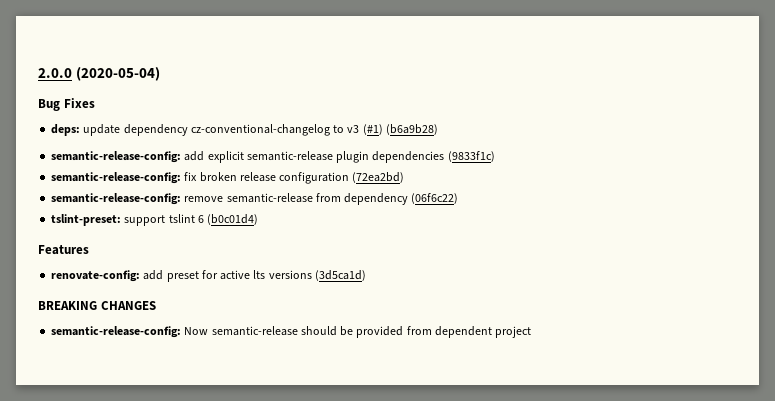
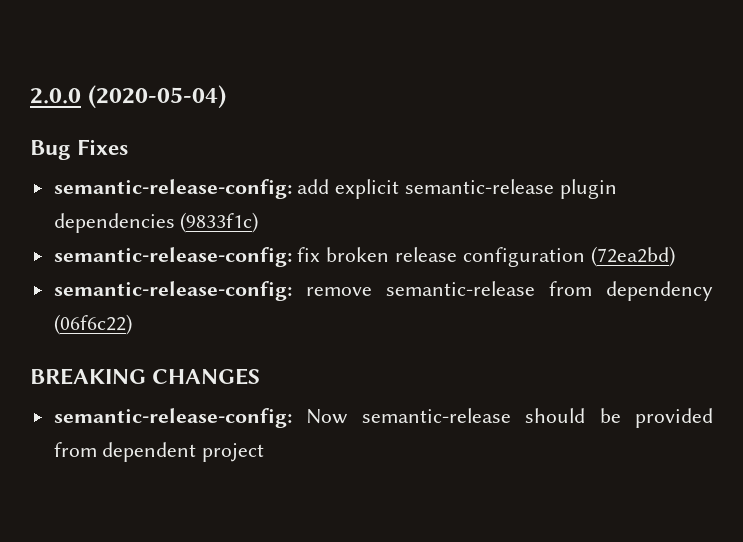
- deps: update dependency cz-conventional-changelog to v3 (#1) (b6a9b28)
- tslint-preset: support tslint 6 (b0c01d4)
- Features
- renovate-config: add preset for active lts versions (3d5ca1d)

